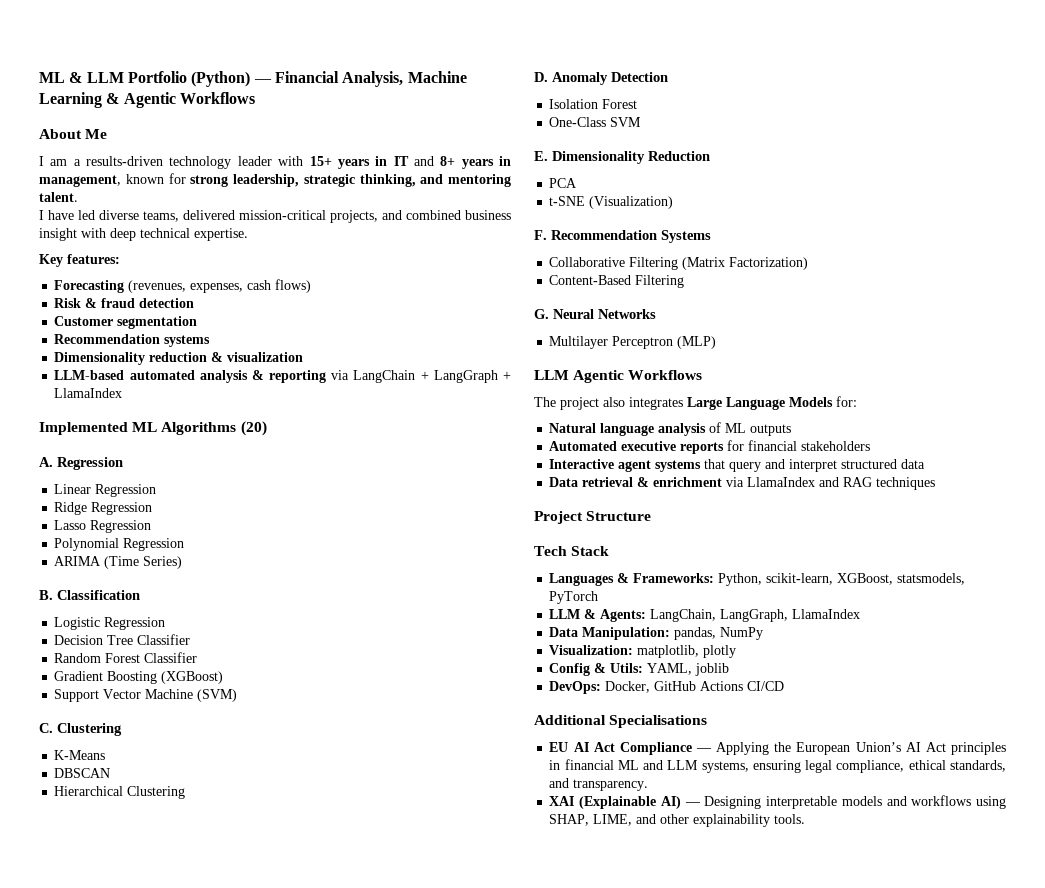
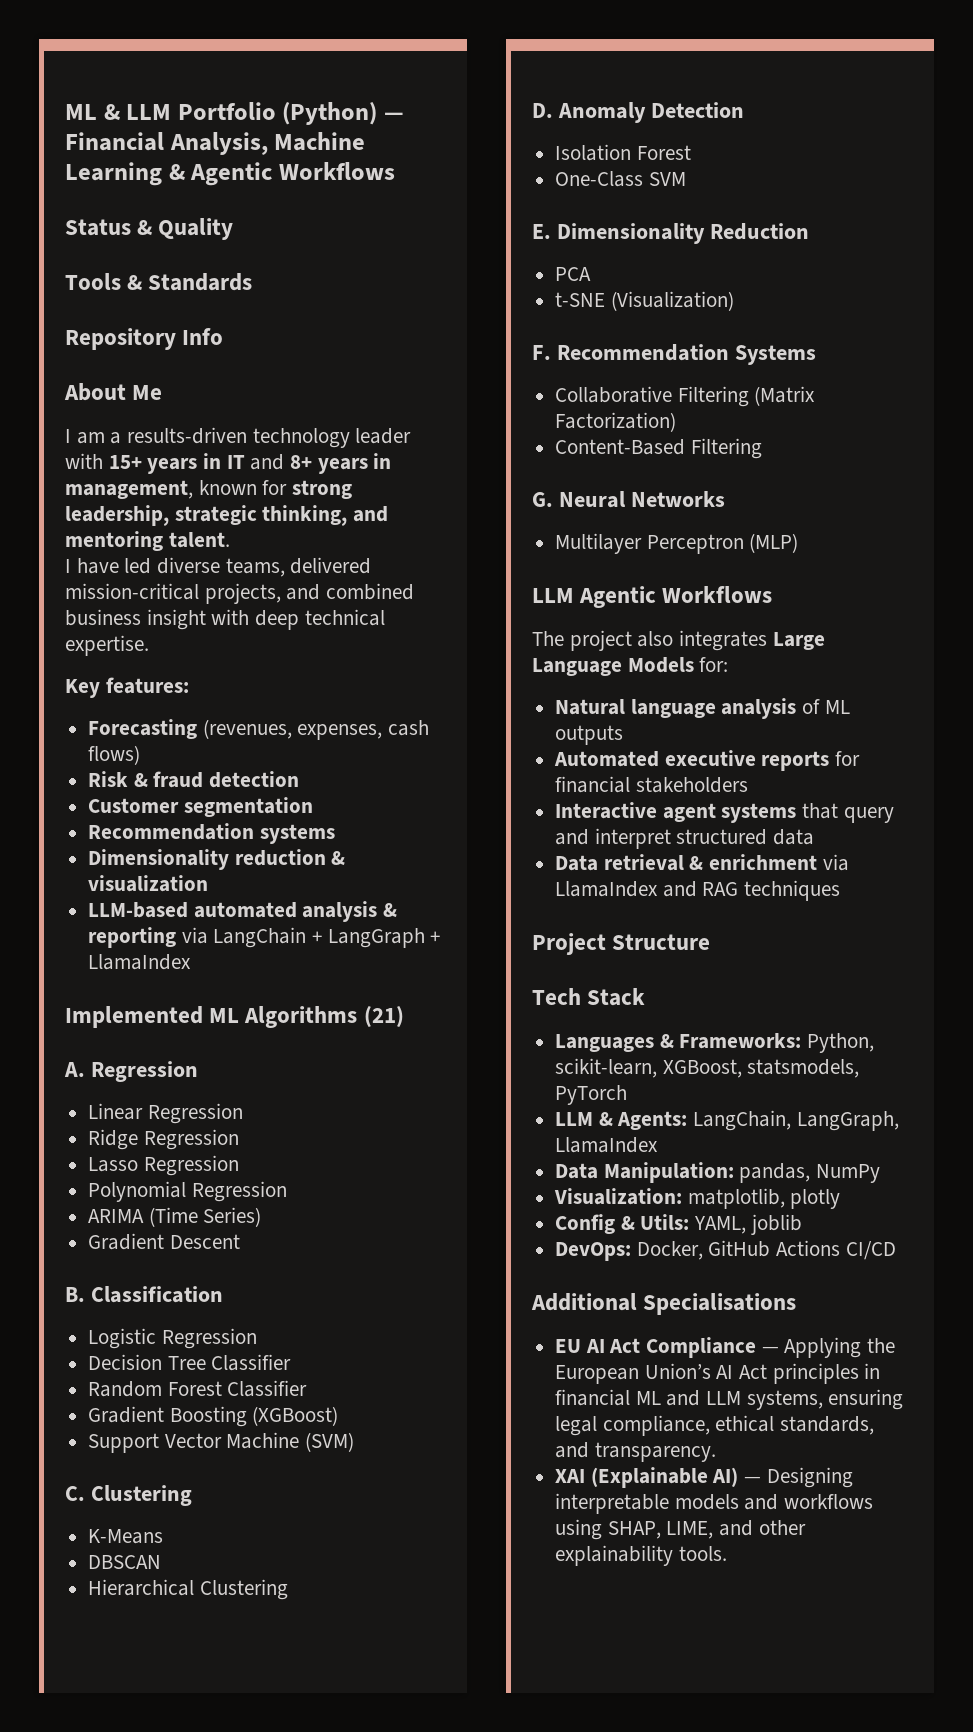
+ Status & Quality
+ Tools & Standards
+ Repository Info
- Implemented ML Algorithms (20)
+ Implemented ML Algorithms (21)
+ Gradient Descent

